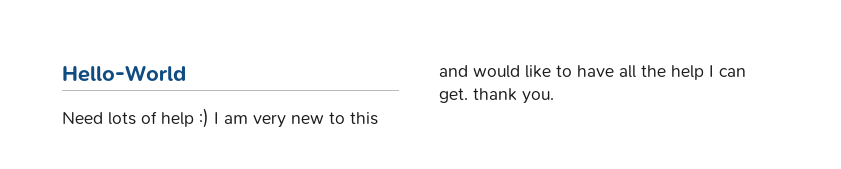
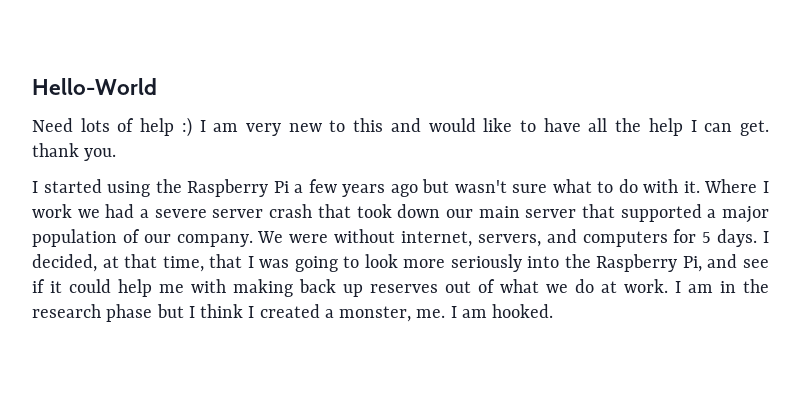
+ I started using the Raspberry Pi a few years ago but wasn't sure what to do with it. Where I work we had a severe server crash that took down our main server that supported a major population of our company. We were without internet, servers, and computers for 5 days. I decided, at that time, that I was going to look more seriously into the Raspberry Pi, and see if it could help me with making back up reserves out of what we do at work. I am in the research phase but I think I created a monster, me. I am hooked.

